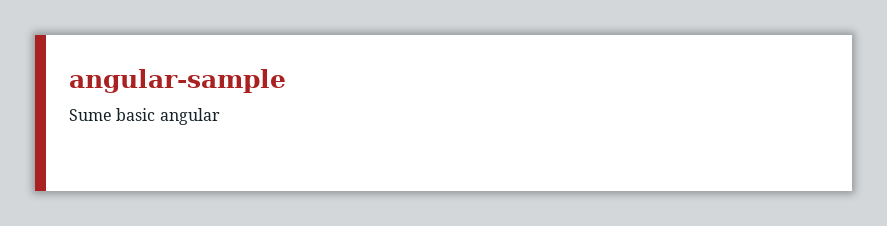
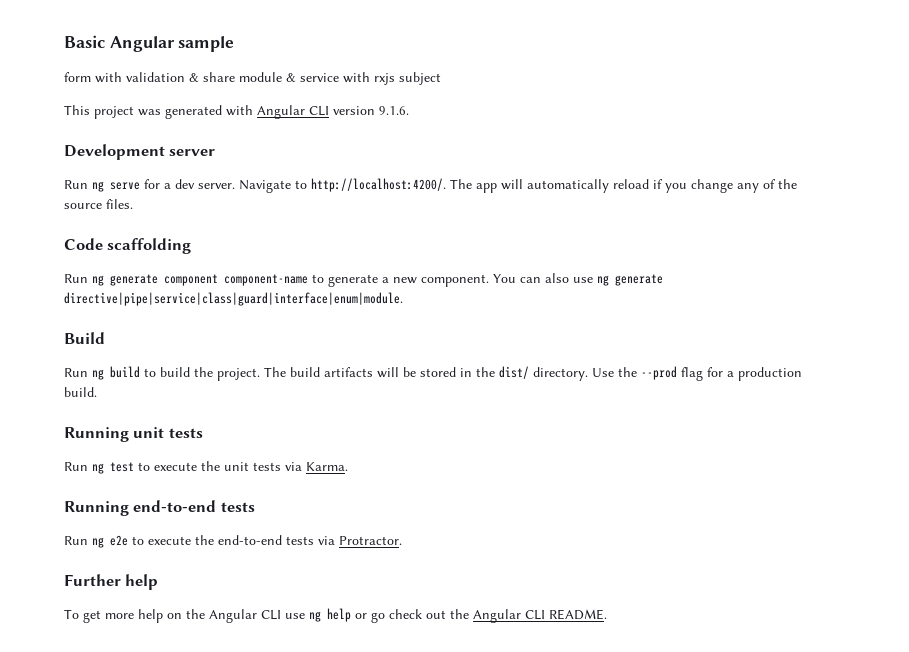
- angular-sample
- Sume basic angular
+ Basic Angular sample
+ form with validation & share module & service with rxjs subject
+ This project was generated with Angular CLI version 9.1.6.
+ Development server
+ Run ng serve for a dev server. Navigate to http://localhost:4200/. The app will automatically reload if you change any of the source files.
+ Code scaffolding
+ Run ng generate component component-name to generate a new component. You can also use ng generate directive|pipe|service|class|guard|interface|enum|module.
+ Build
+ Run ng build to build the project. The build artifacts will be stored in the dist/ directory. Use the --prod flag for a production build.
+ Running unit tests
+ Run ng test to execute the unit tests via Karma.
+ Running end-to-end tests
+ Run ng e2e to execute the end-to-end tests via Protractor.
+ Further help
+ To get more help on the Angular CLI use ng help or go check out the Angular CLI README.

